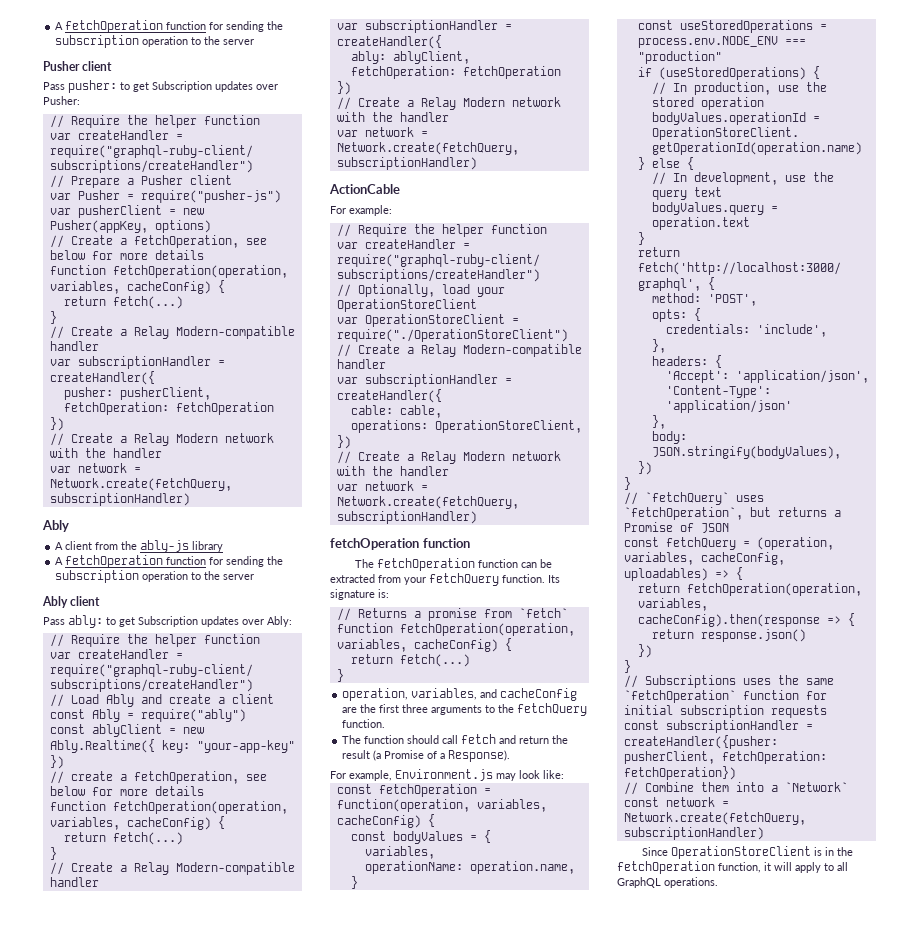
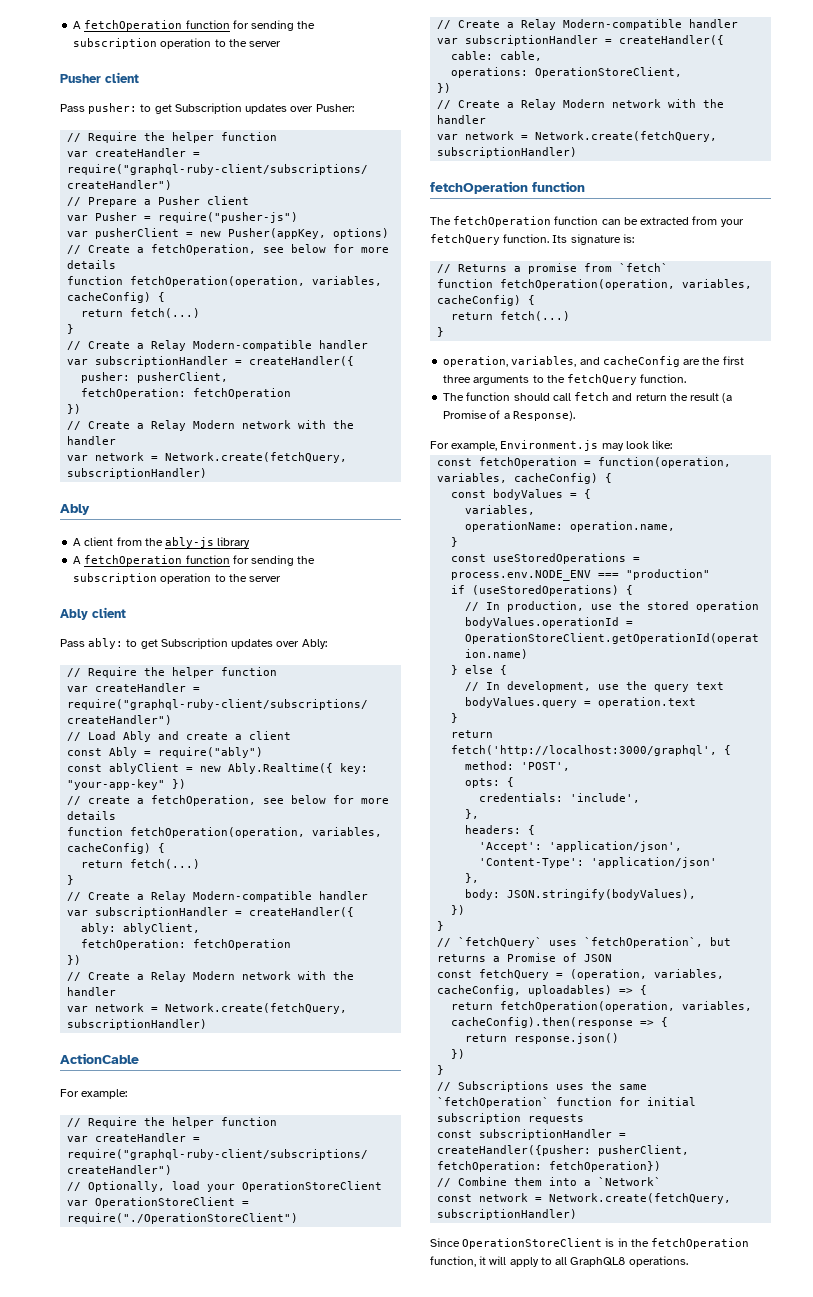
- Since OperationStoreClient is in the fetchOperation function, it will apply to all GraphQL operations.
+ Since OperationStoreClient is in the fetchOperation function, it will apply to all GraphQL8 operations.

